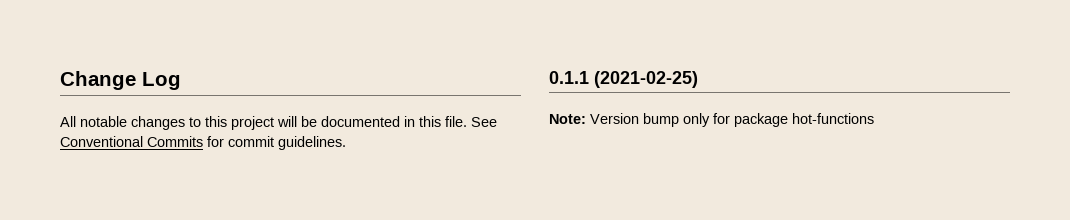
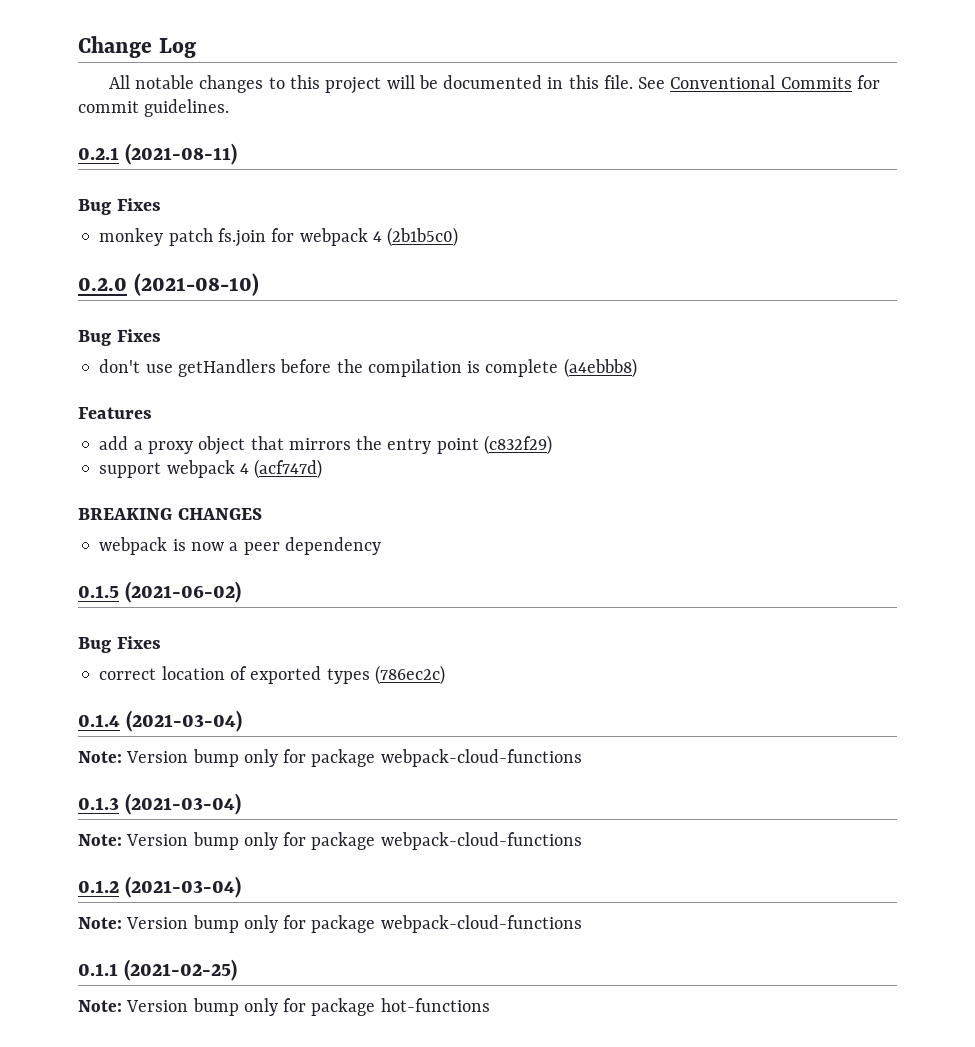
+ 0.2.1 (2021-08-11)
+ Bug Fixes
+ monkey patch fs.join for webpack 4 (2b1b5c0)
+ 0.2.0 (2021-08-10)
+ Bug Fixes
+ don't use getHandlers before the compilation is complete (a4ebbb8)
+ Features
+ add a proxy object that mirrors the entry point (c832f29)
+ support webpack 4 (acf747d)
+ BREAKING CHANGES
+ webpack is now a peer dependency
+ 0.1.5 (2021-06-02)
+ Bug Fixes
+ correct location of exported types (786ec2c)
+ 0.1.4 (2021-03-04)
+ Note: Version bump only for package webpack-cloud-functions
+ 0.1.3 (2021-03-04)
+ Note: Version bump only for package webpack-cloud-functions
+ 0.1.2 (2021-03-04)
+ Note: Version bump only for package webpack-cloud-functions

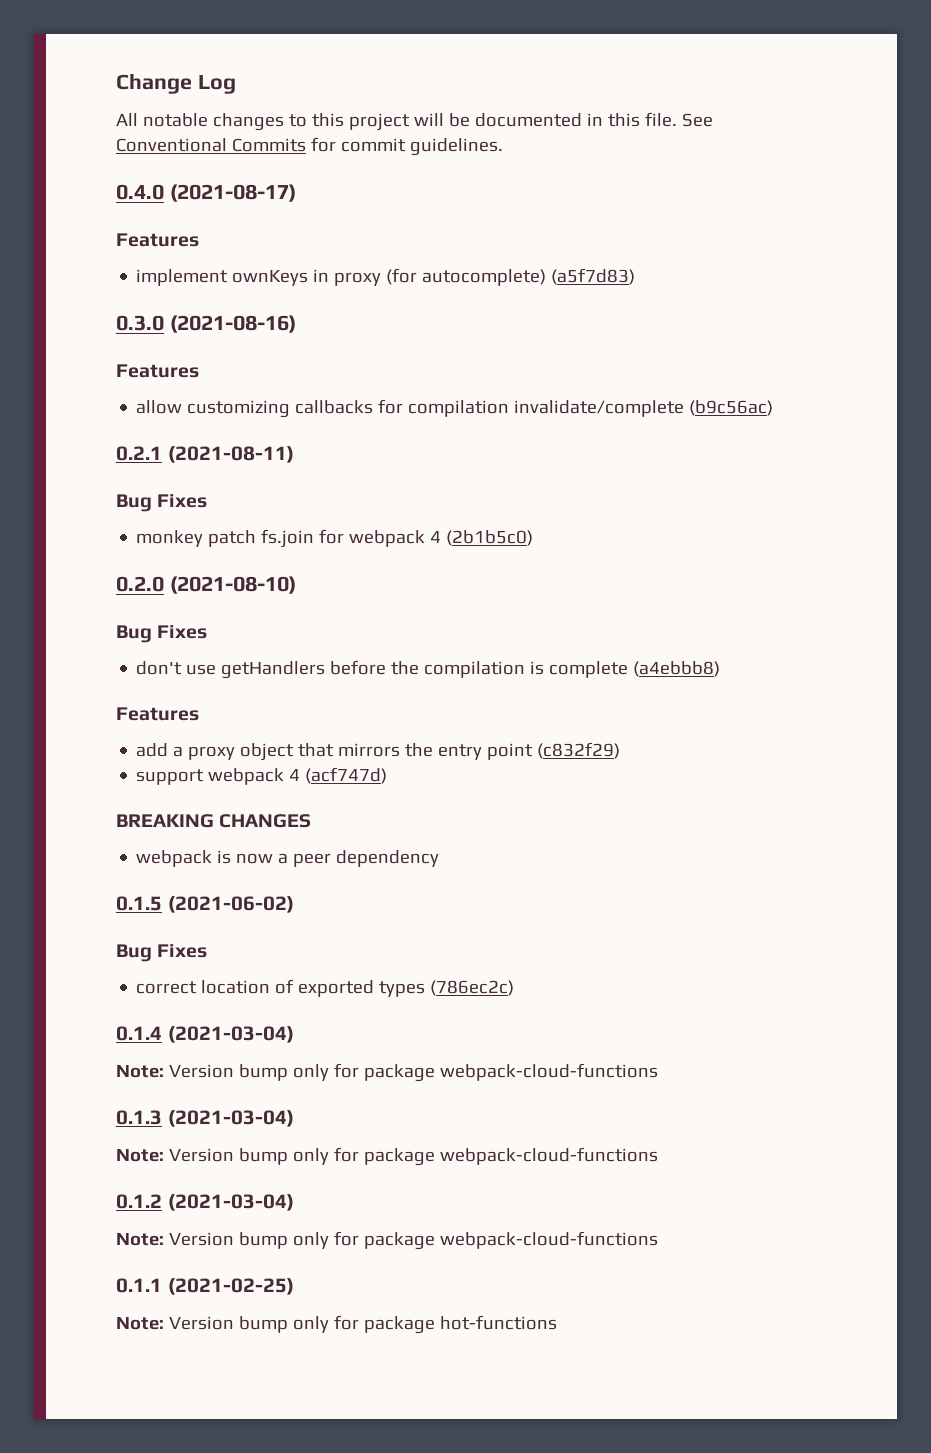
+ 0.4.0 (2021-08-17)
+ Features
+ implement ownKeys in proxy (for autocomplete) (a5f7d83)
+ 0.3.0 (2021-08-16)
+ Features
+ allow customizing callbacks for compilation invalidate/complete (b9c56ac)

